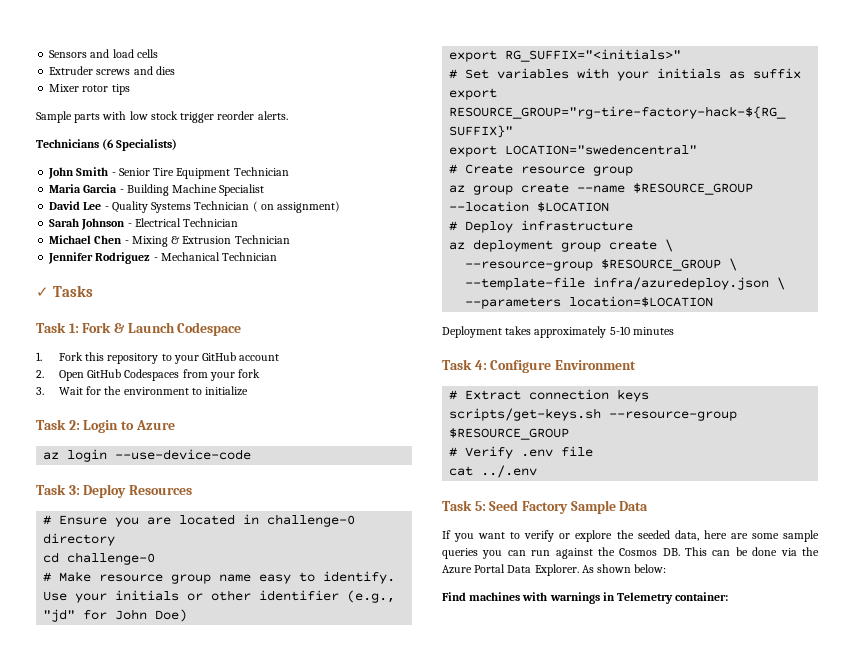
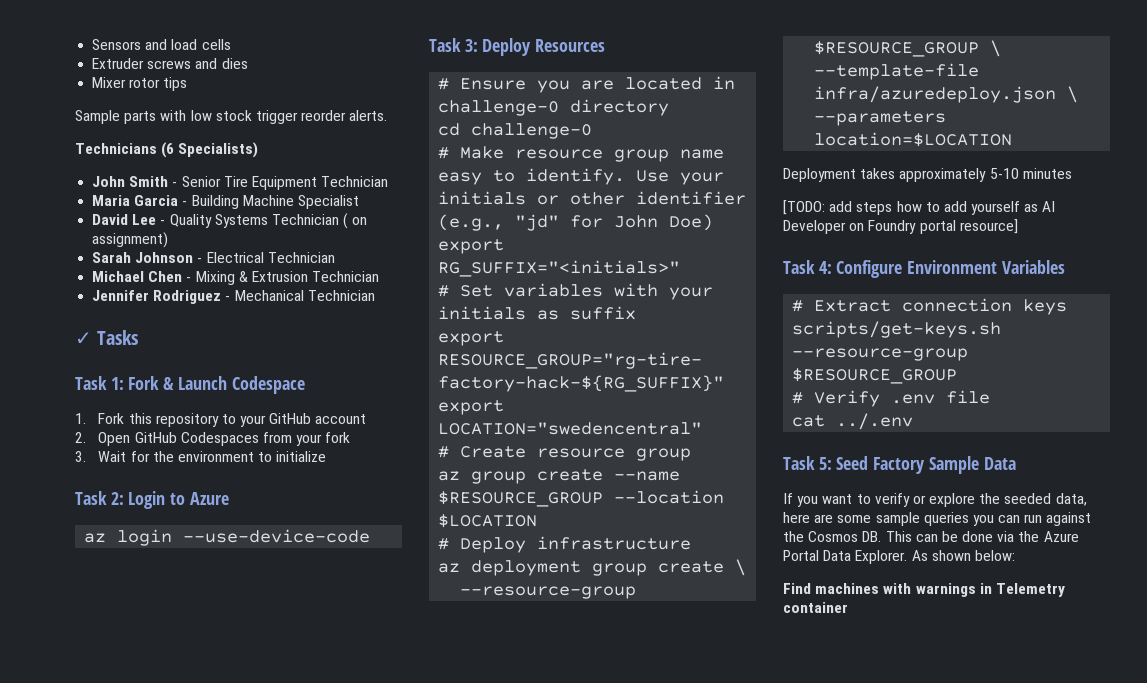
+ [TODO: add steps how to add yourself as AI Developer on Foundry portal resource]
- Task 4: Configure Environment
+ Task 4: Configure Environment Variables
- Find machines with warnings in Telemetry container:
+ Find machines with warnings in Telemetry container

